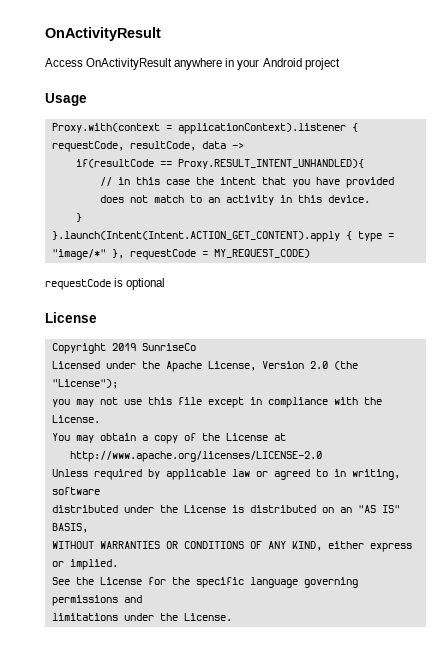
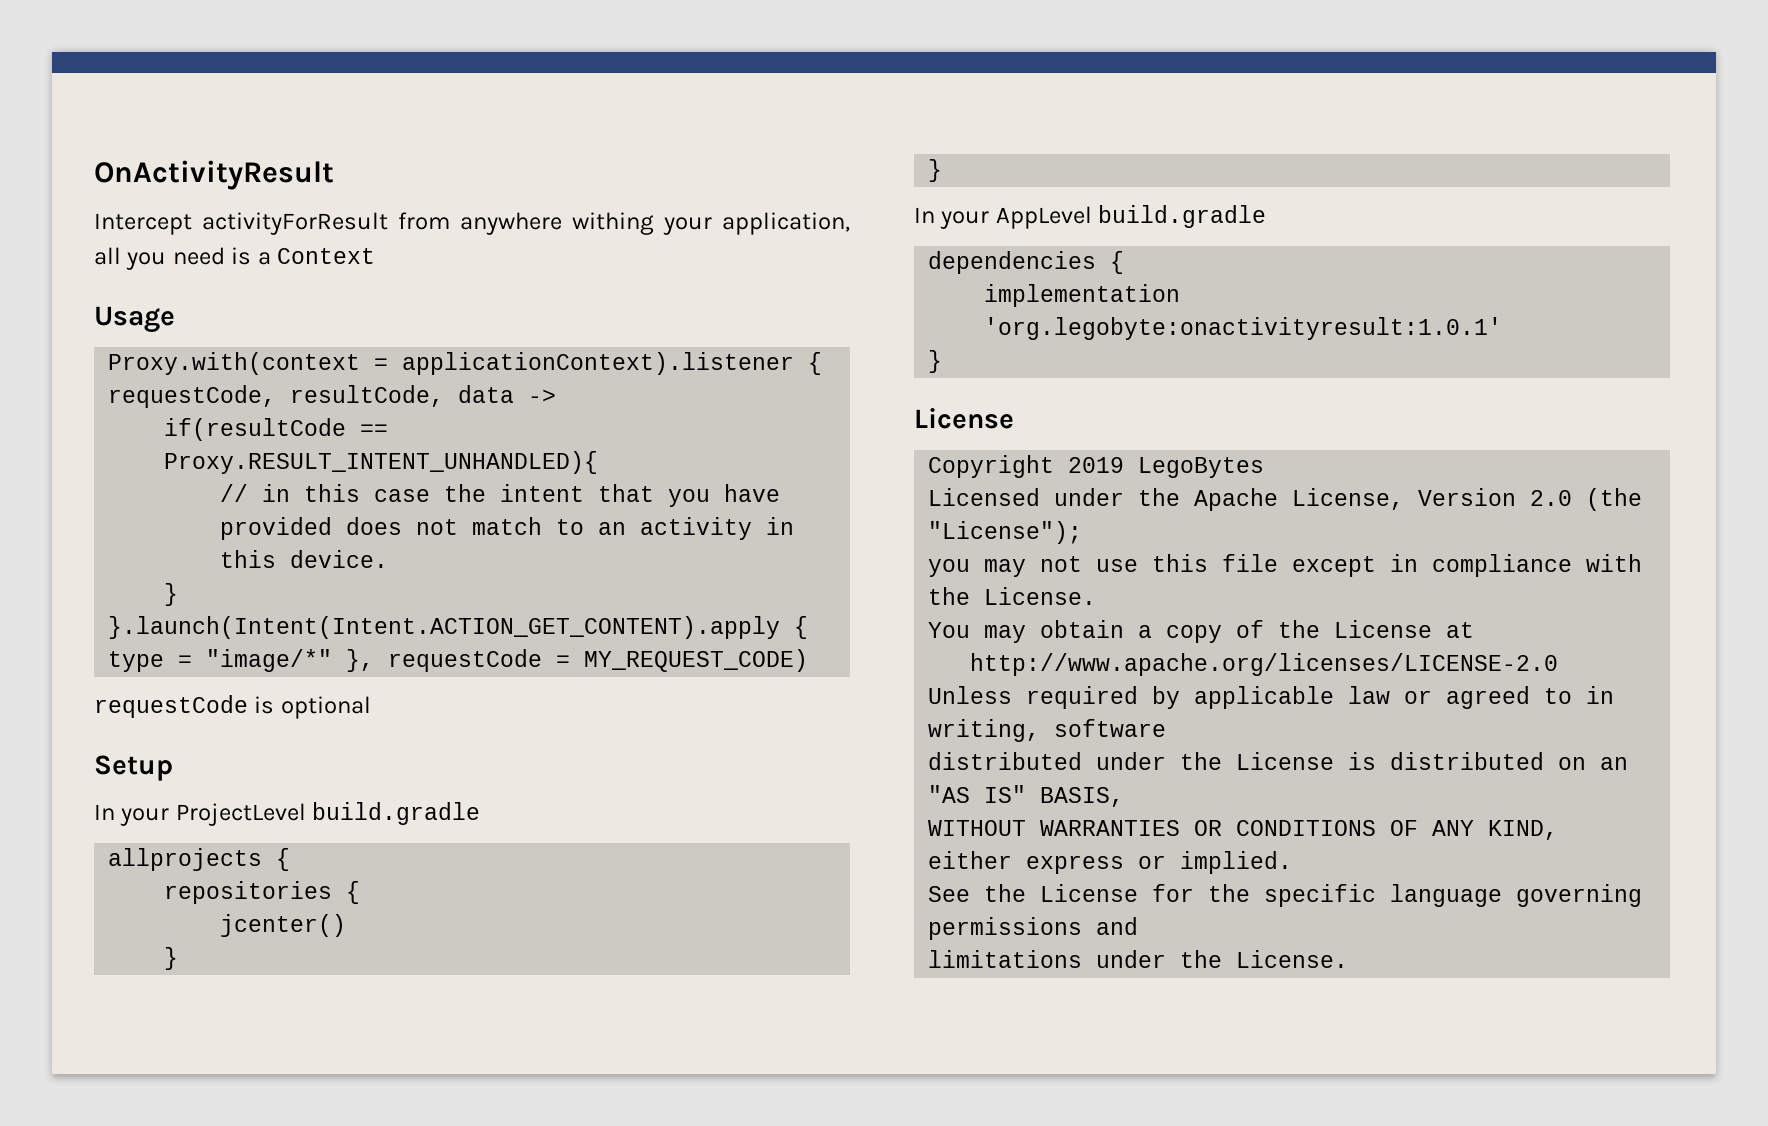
- Access OnActivityResult anywhere in your Android project
+ Intercept activityForResult from anywhere withing your application, all you need is a Context
+ Setup
+ In your ProjectLevel build.gradle
+ allprojects {
+ repositories {
+ jcenter()
+ }
+ }
+ In your AppLevel build.gradle
+ dependencies {
+ implementation 'org.legobyte:onactivityresult:1.0.1'
+ }
- Copyright 2019 SunriseCo
+ Copyright 2019 LegoBytes

